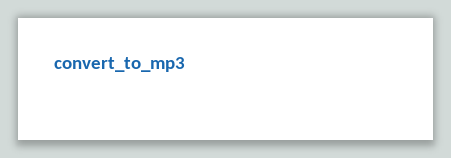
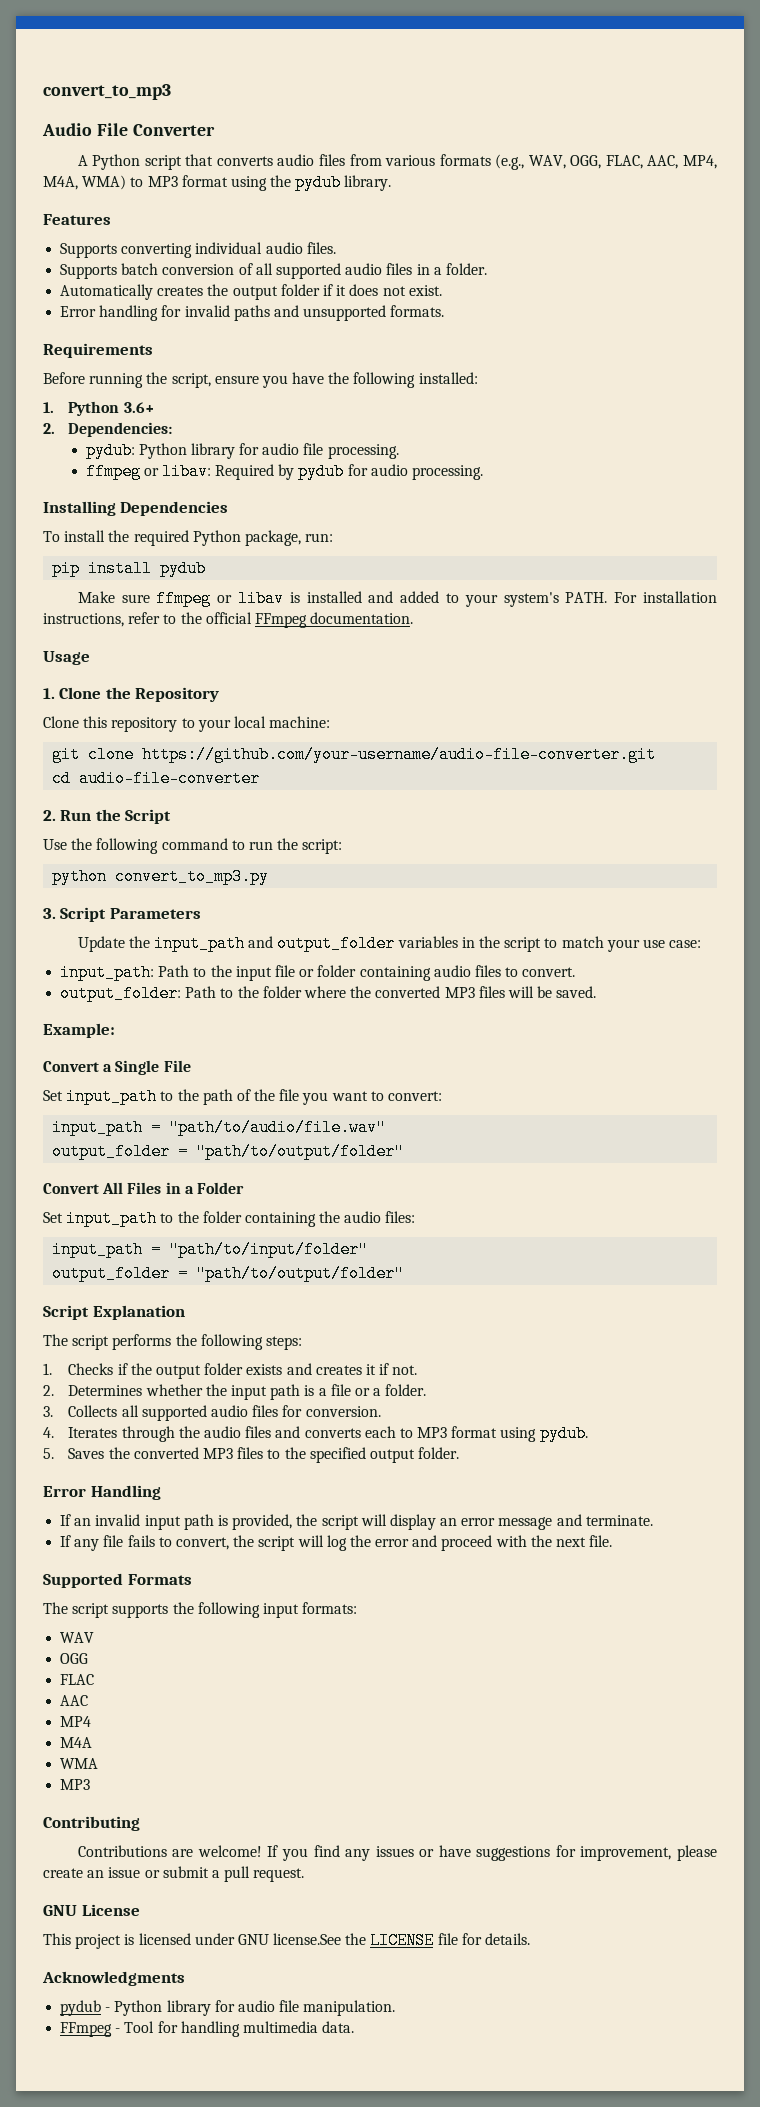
+ Audio File Converter
+ A Python script that converts audio files from various formats (e.g., WAV, OGG, FLAC, AAC, MP4, M4A, WMA) to MP3 format using the pydub library.
+ Features
+ Supports converting individual audio files.
+ Supports batch conversion of all supported audio files in a folder.
+ Automatically creates the output folder if it does not exist.
+ Error handling for invalid paths and unsupported formats.
+ Requirements
+ Before running the script, ensure you have the following installed:
+ 1. Python 3.6+
+ 2. Dependencies:
+ pydub: Python library for audio file processing.
+ ffmpeg or libav: Required by pydub for audio processing.
+ Installing Dependencies
+ To install the required Python package, run:
+ pip install pydub
+ Make sure ffmpeg or libav is installed and added to your system's PATH. For installation instructions, refer to the official FFmpeg documentation.
+ Usage
+ 1. Clone the Repository
+ Clone this repository to your local machine:
+ git clone https://github.com/your-username/audio-file-converter.git
+ cd audio-file-converter
+ 2. Run the Script
+ Use the following command to run the script:
+ python convert_to_mp3.py
+ 3. Script Parameters
+ Update the input_path and output_folder variables in the script to match your use case:
+ input_path: Path to the input file or folder containing audio files to convert.
+ output_folder: Path to the folder where the converted MP3 files will be saved.
+ Example:
+ Convert a Single File
+ Set input_path to the path of the file you want to convert:
+ input_path = "path/to/audio/file.wav"
+ output_folder = "path/to/output/folder"
+ Convert All Files in a Folder
+ Set input_path to the folder containing the audio files:
+ input_path = "path/to/input/folder"
+ output_folder = "path/to/output/folder"
+ Script Explanation
+ The script performs the following steps:
+ 1. Checks if the output folder exists and creates it if not.
+ 2. Determines whether the input path is a file or a folder.
+ 3. Collects all supported audio files for conversion.
+ 4. Iterates through the audio files and converts each to MP3 format using pydub.
+ 5. Saves the converted MP3 files to the specified output folder.
+ Error Handling
+ If an invalid input path is provided, the script will display an error message and terminate.
+ If any file fails to convert, the script will log the error and proceed with the next file.
+ Supported Formats
+ The script supports the following input formats:
+ WAV
+ OGG
+ FLAC
+ AAC
+ MP4
+ M4A
+ WMA
+ MP3
+ Contributing
+ Contributions are welcome! If you find any issues or have suggestions for improvement, please create an issue or submit a pull request.
+ GNU License
+ This project is licensed under GNU license.See the LICENSE file for details.
+ Acknowledgments
+ pydub - Python library for audio file manipulation.
+ FFmpeg - Tool for handling multimedia data.

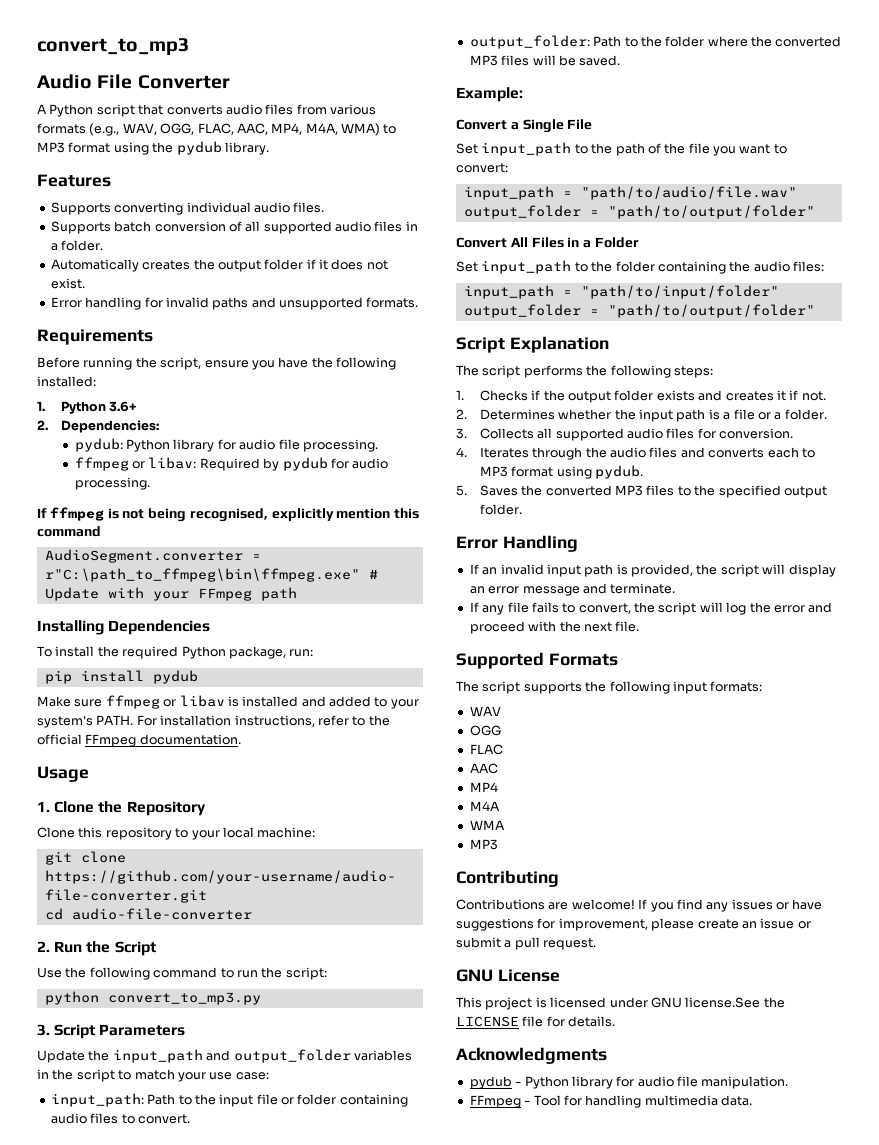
+ If ffmpeg is not being recognised, explicitly mention this command
+ AudioSegment.converter = r"C:\path_to_ffmpeg\bin\ffmpeg.exe" # Update with your FFmpeg path

